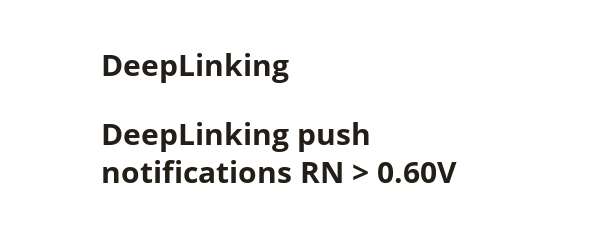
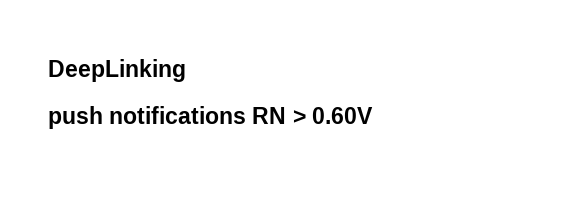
- DeepLinking push notifications RN > 0.60V
+ push notifications RN > 0.60V

